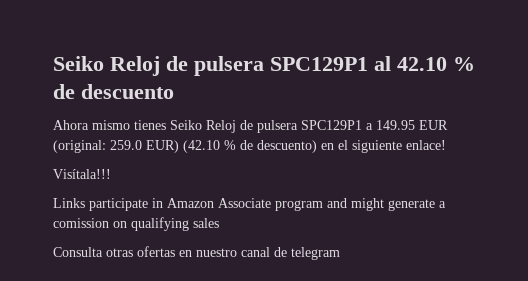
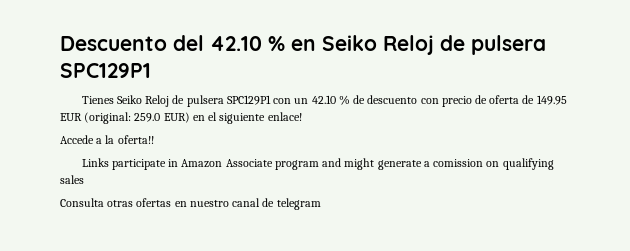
- Seiko Reloj de pulsera SPC129P1 al 42.10 % de descuento
- Ahora mismo tienes Seiko Reloj de pulsera SPC129P1 a 149.95 EUR (original: 259.0 EUR) (42.10 % de descuento) en el siguiente enlace!
+ Descuento del 42.10 % en Seiko Reloj de pulsera SPC129P1
+ Tienes Seiko Reloj de pulsera SPC129P1 con un 42.10 % de descuento con precio de oferta de 149.95 EUR (original: 259.0 EUR) en el siguiente enlace!
- Visítala!!!
+ Accede a la oferta!!

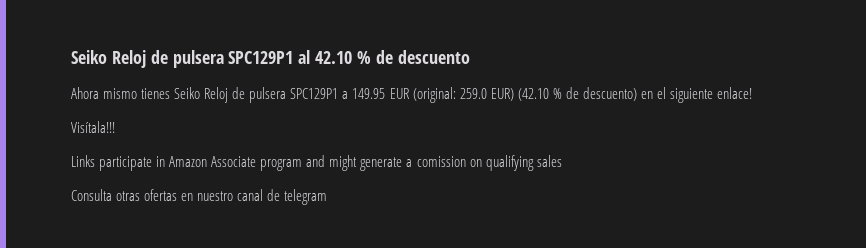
- Descuento del 42.10 % en Seiko Reloj de pulsera SPC129P1
- Tienes Seiko Reloj de pulsera SPC129P1 con un 42.10 % de descuento con precio de oferta de 149.95 EUR (original: 259.0 EUR) en el siguiente enlace!
+ Seiko Reloj de pulsera SPC129P1 al 42.10 % de descuento
+ Ahora mismo tienes Seiko Reloj de pulsera SPC129P1 a 149.95 EUR (original: 259.0 EUR) (42.10 % de descuento) en el siguiente enlace!
- Accede a la oferta!!
+ Visítala!!!

